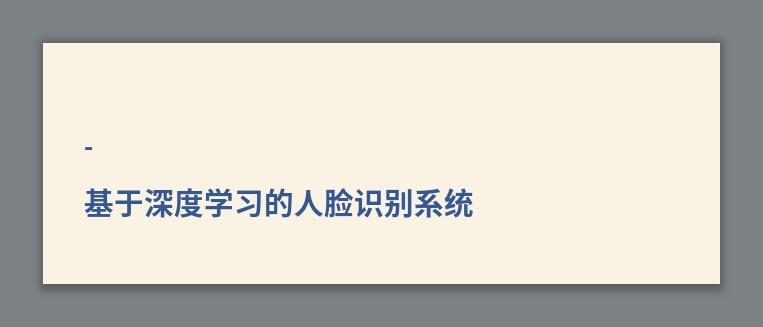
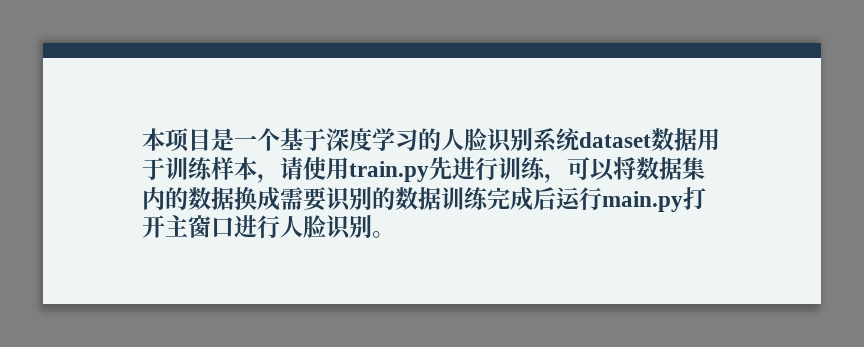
- -
- 基于深度学习的人脸识别系统
+ 本项目是一个基于深度学习的人脸识别系统dataset数据用于训练样本，请使用train.py先进行训练，可以将数据集内的数据换成需要识别的数据训练完成后运行main.py打开主窗口进行人脸识别。

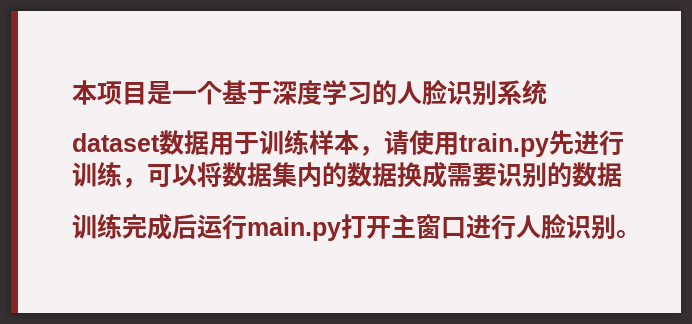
- 本项目是一个基于深度学习的人脸识别系统dataset数据用于训练样本，请使用train.py先进行训练，可以将数据集内的数据换成需要识别的数据训练完成后运行main.py打开主窗口进行人脸识别。
+ 本项目是一个基于深度学习的人脸识别系统
+ dataset数据用于训练样本，请使用train.py先进行训练，可以将数据集内的数据换成需要识别的数据
+ 训练完成后运行main.py打开主窗口进行人脸识别。

